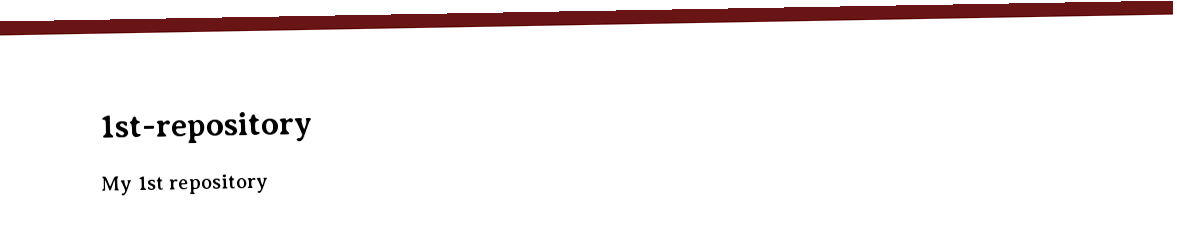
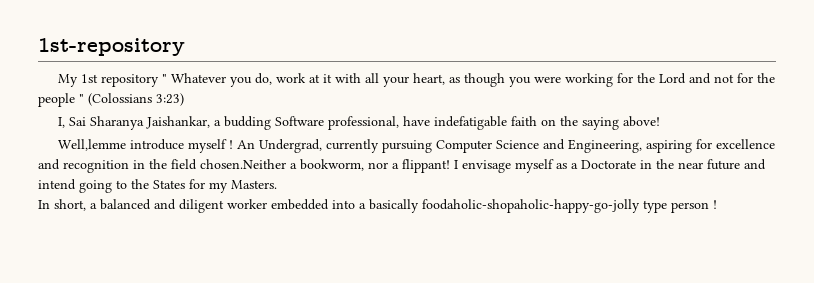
- My 1st repository
+ My 1st repository " Whatever you do, work at it with all your heart, as though you were working for the Lord and not for the people " (Colossians 3:23)
+ I, Sai Sharanya Jaishankar, a budding Software professional, have indefatigable faith on the saying above!
+ Well,lemme introduce myself ! An Undergrad, currently pursuing Computer Science and Engineering, aspiring for excellence and recognition in the field chosen.Neither a bookworm, nor a flippant! I envisage myself as a Doctorate in the near future and intend going to the States for my Masters.
+ In short, a balanced and diligent worker embedded into a basically foodaholic-shopaholic-happy-go-jolly type person !

